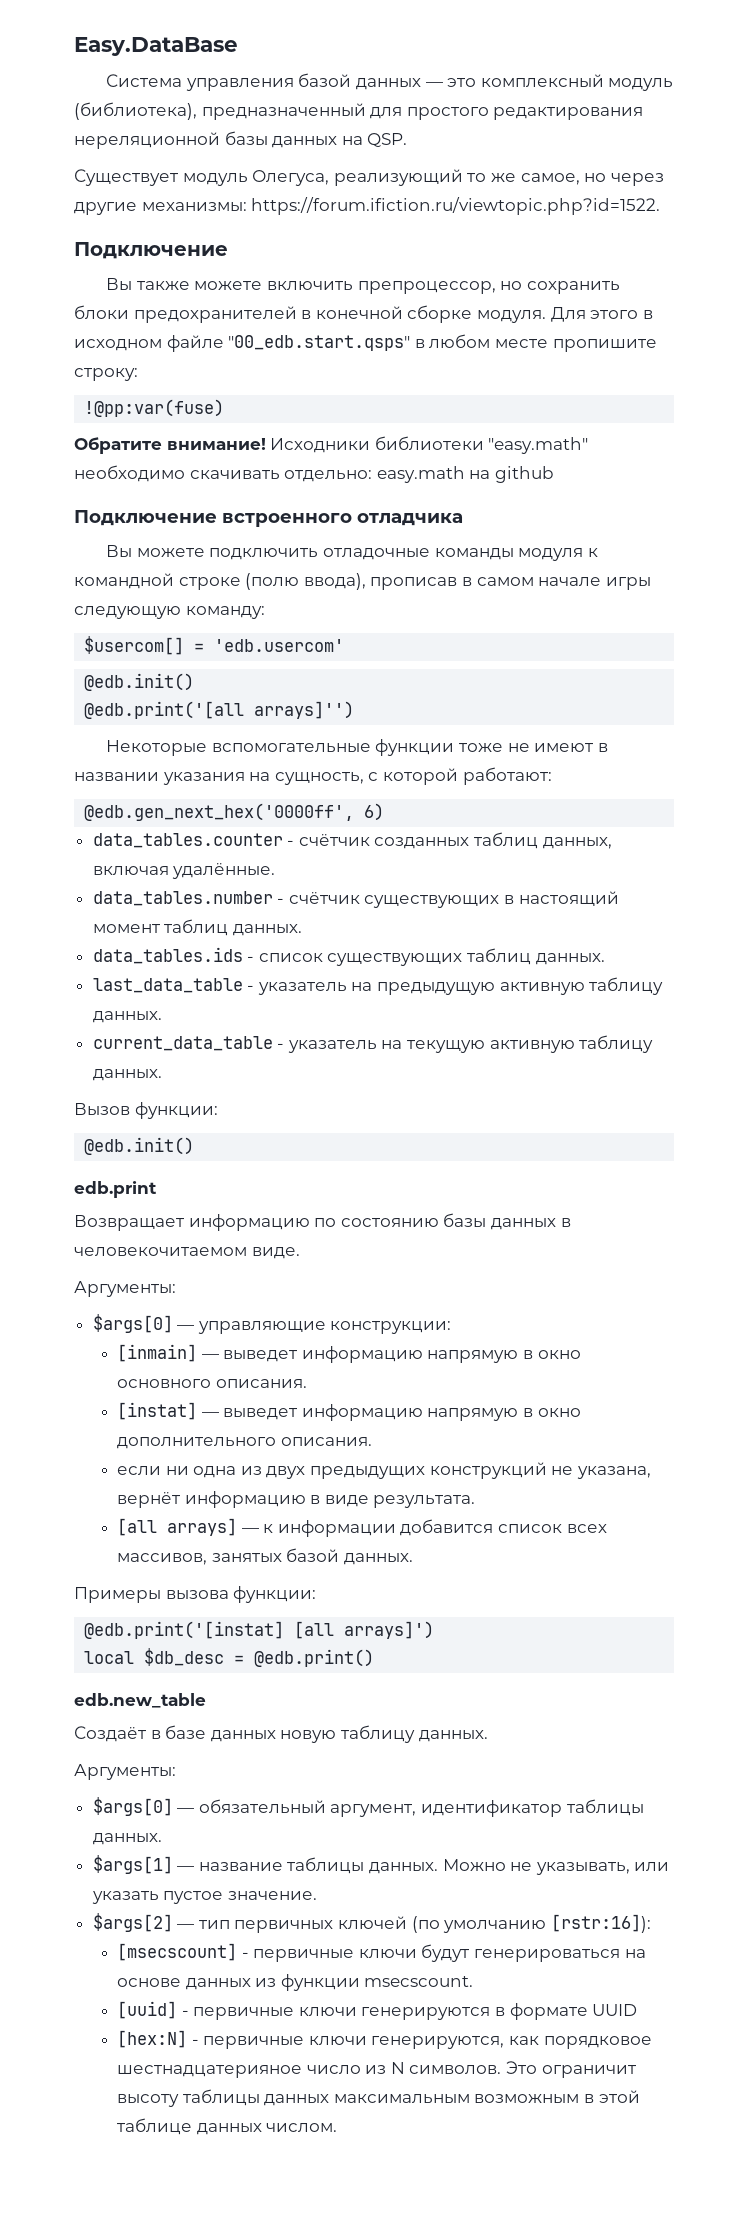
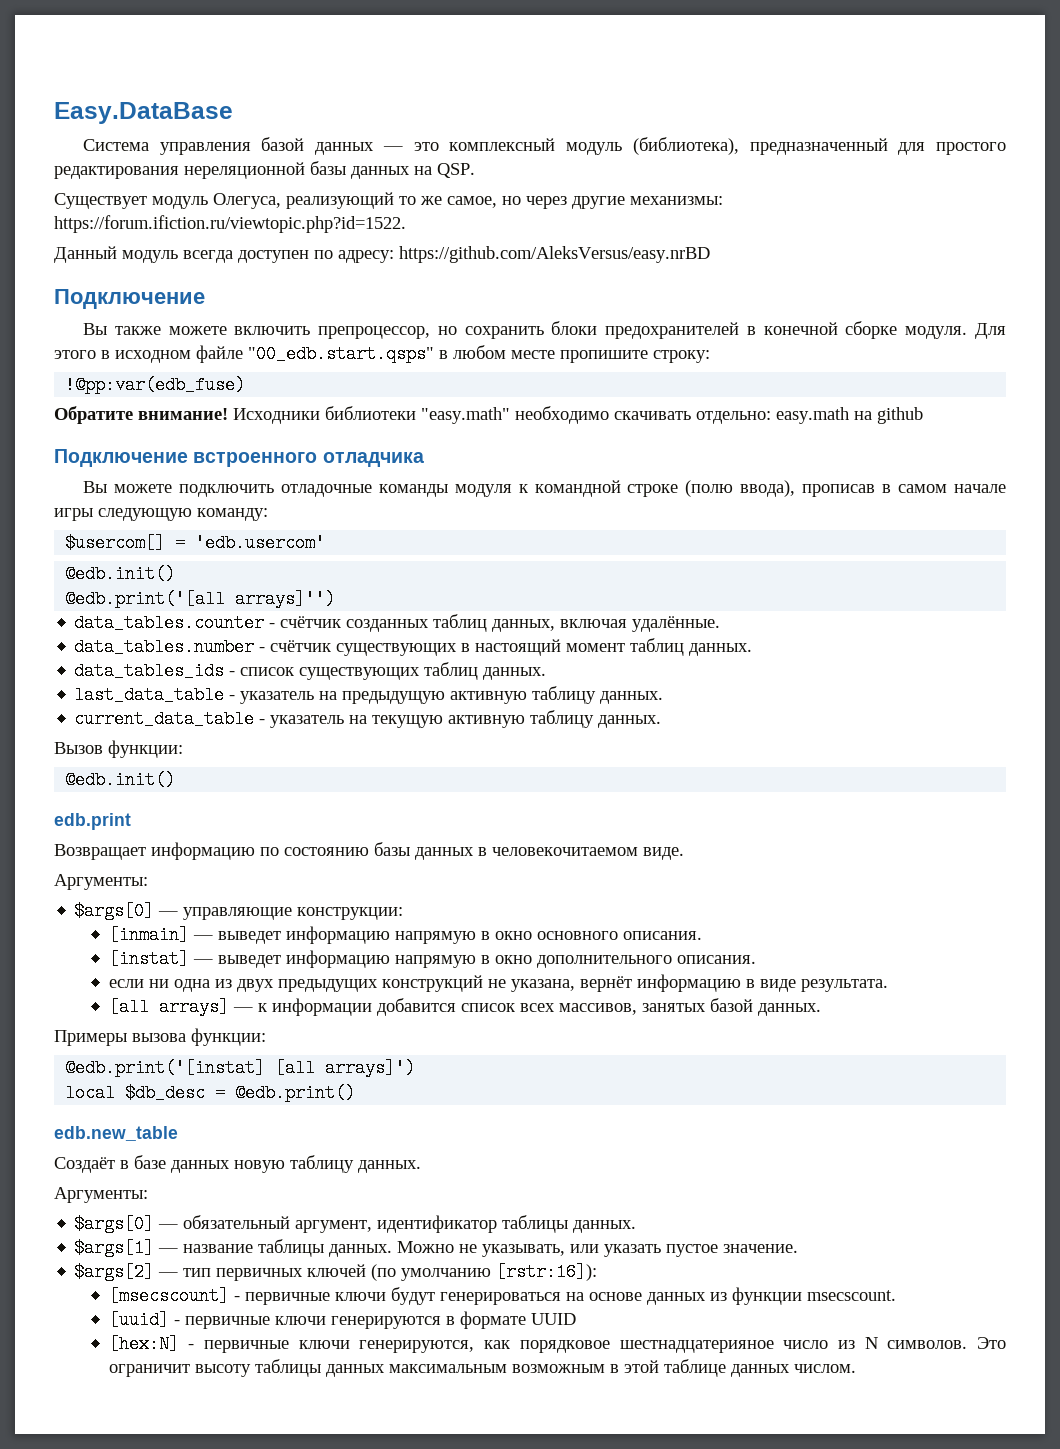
+ Данный модуль всегда доступен по адресу: https://github.com/AleksVersus/easy.nrBD
- !@pp:var(fuse)
+ !@pp:var(edb_fuse)
- Некоторые вспомогательные функции тоже не имеют в названии указания на сущность, с которой работают:
- @edb.gen_next_hex('0000ff', 6)
- data_tables.ids - список существующих таблиц данных.
+ data_tables_ids - список существующих таблиц данных.

